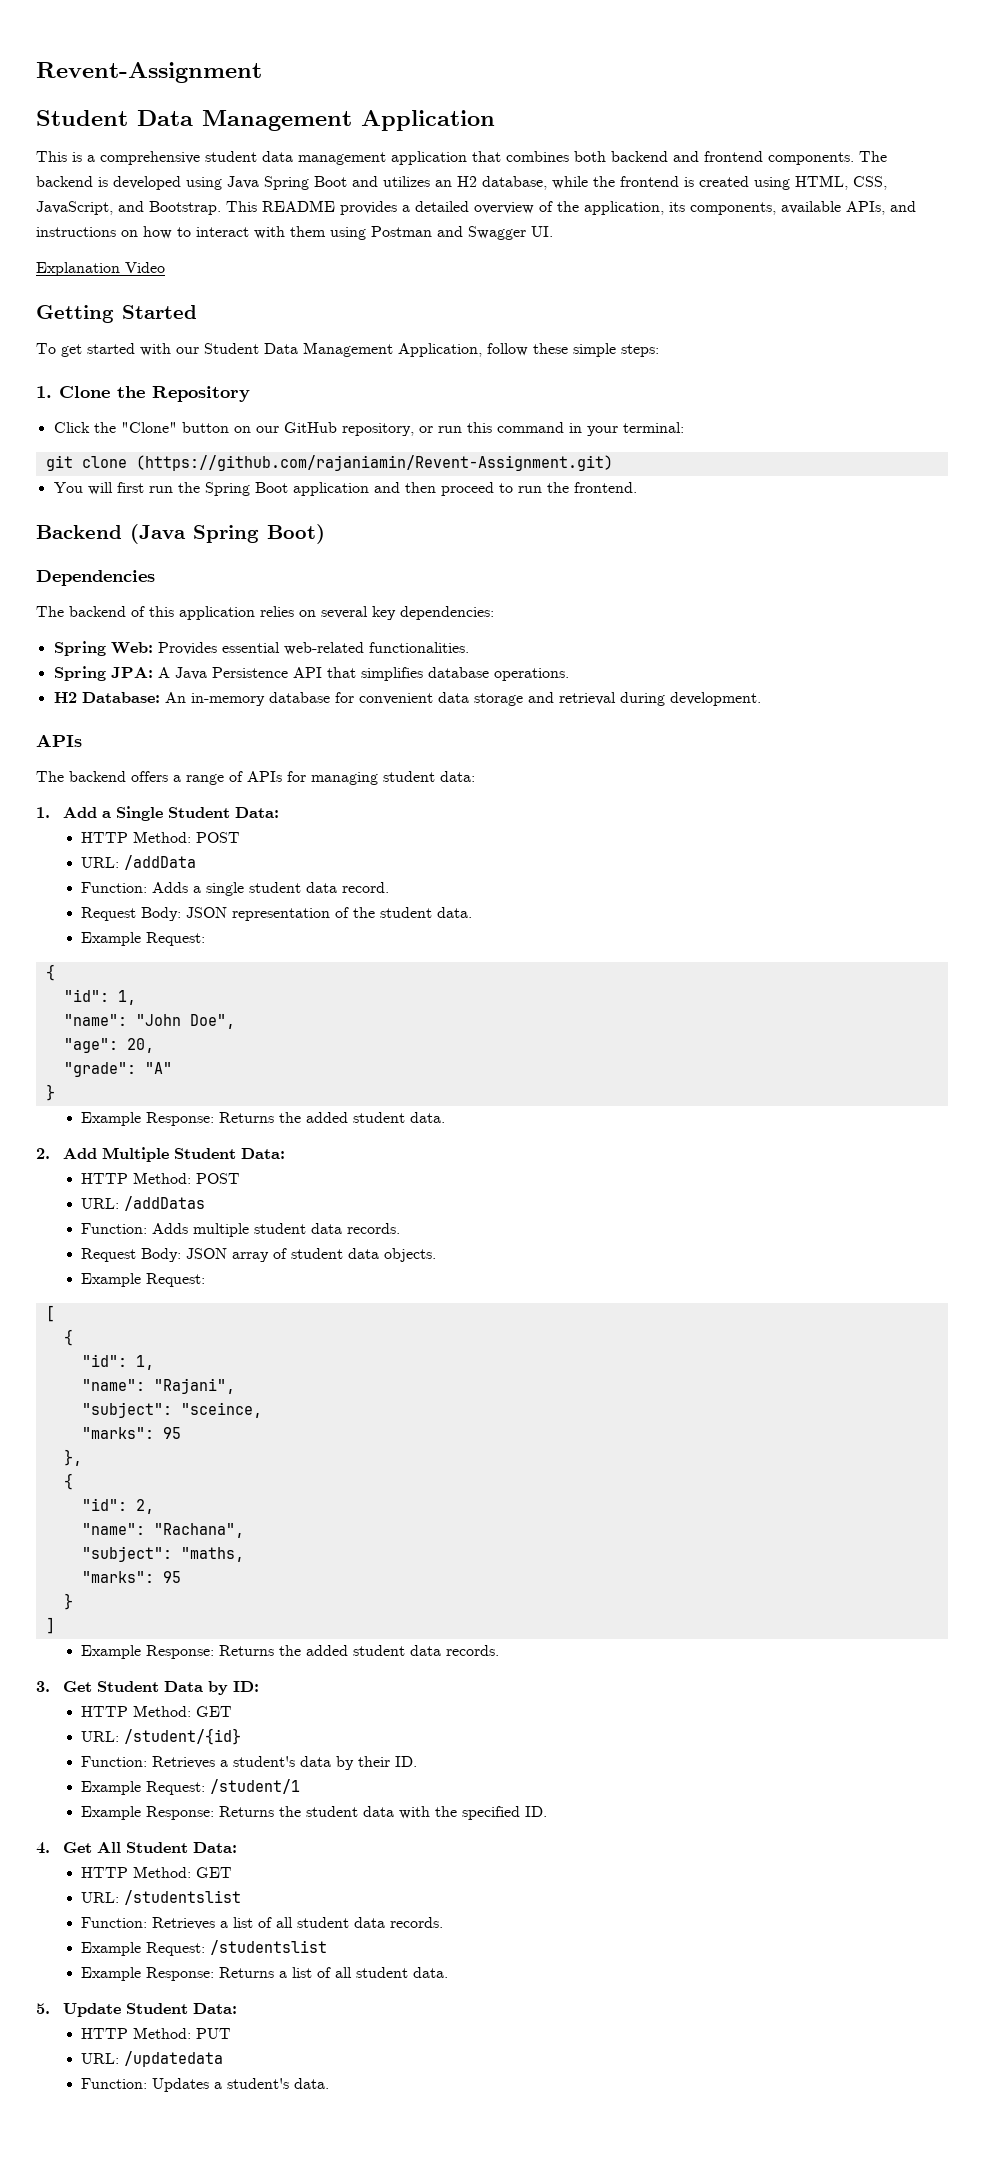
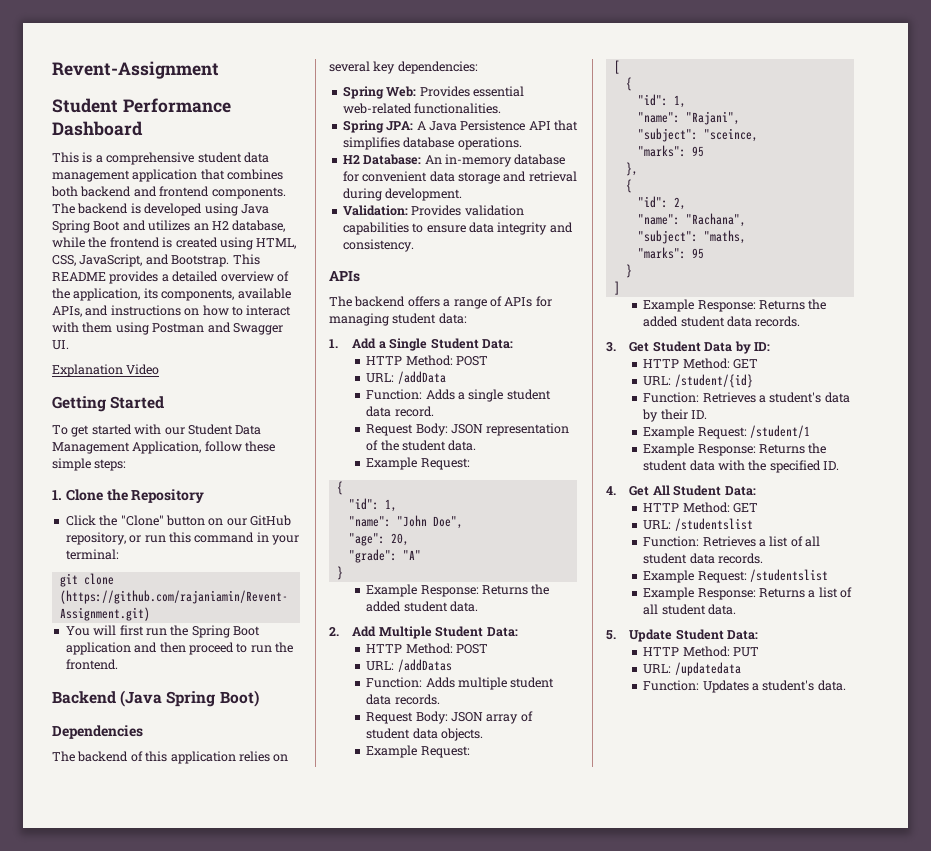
- Student Data Management Application
+ Student Performance Dashboard
+ Validation: Provides validation capabilities to ensure data integrity and consistency.

